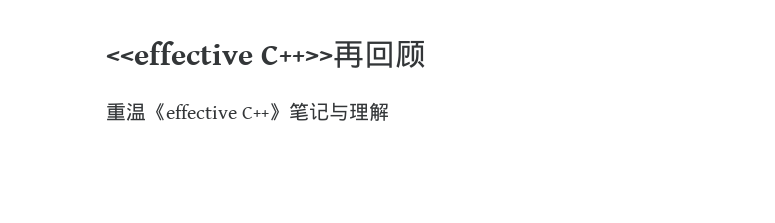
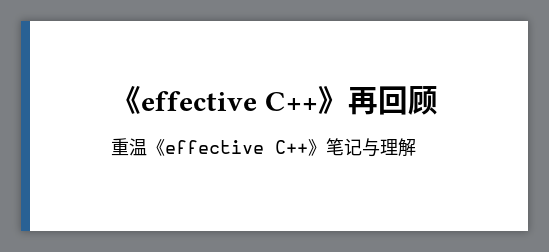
- <<effective C++>>再回顾
+ 《effective C++》再回顾

